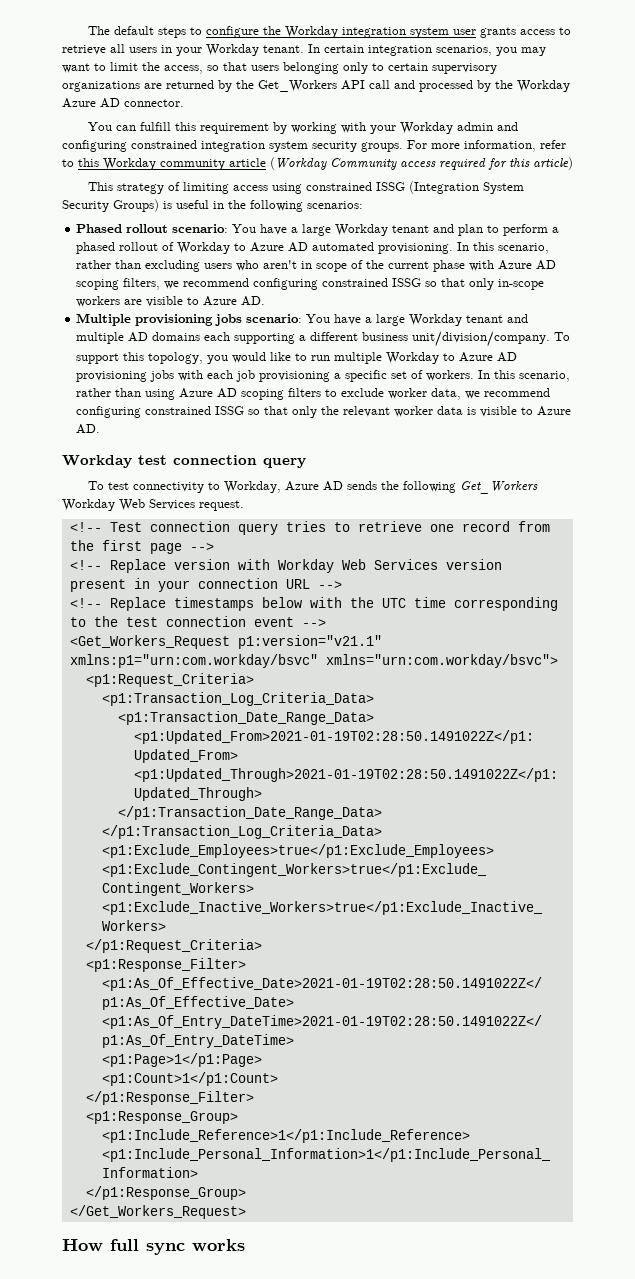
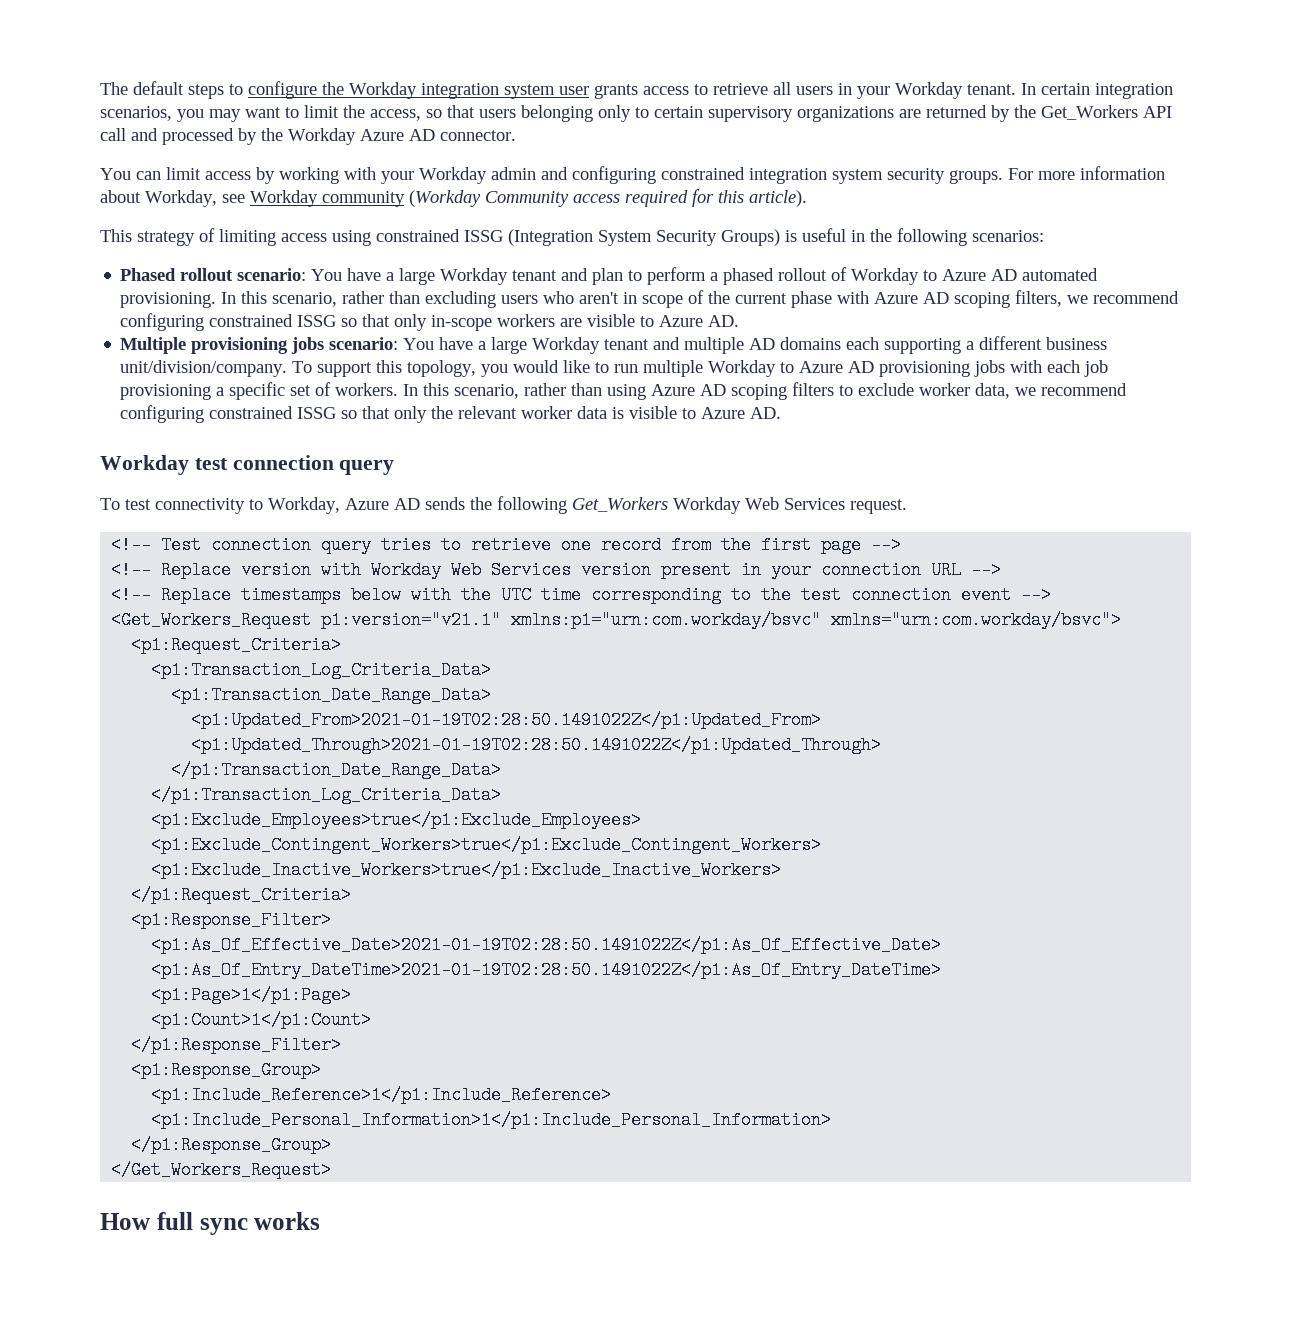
- You can fulfill this requirement by working with your Workday admin and configuring constrained integration system security groups.
+ You can limit access by working with your Workday admin and configuring constrained integration system security groups.
- For more information, refer to this Workday community article (Workday Community access required for this article)
+ For more information about Workday, see Workday community (Workday Community access required for this article).

